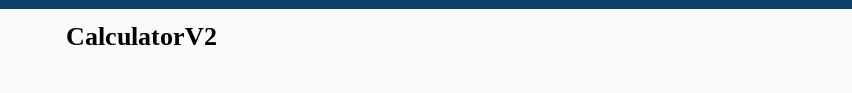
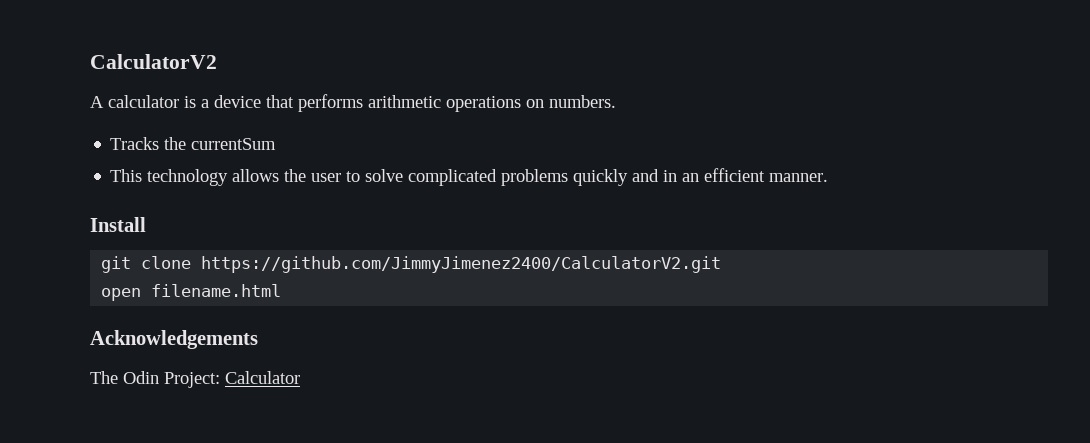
+ A calculator is a device that performs arithmetic operations on numbers.
+ Tracks the currentSum
+ This technology allows the user to solve complicated problems quickly and in an efficient manner.
+ Install
+ git clone https://github.com/JimmyJimenez2400/CalculatorV2.git
+ open filename.html
+ Acknowledgements
+ The Odin Project: Calculator

